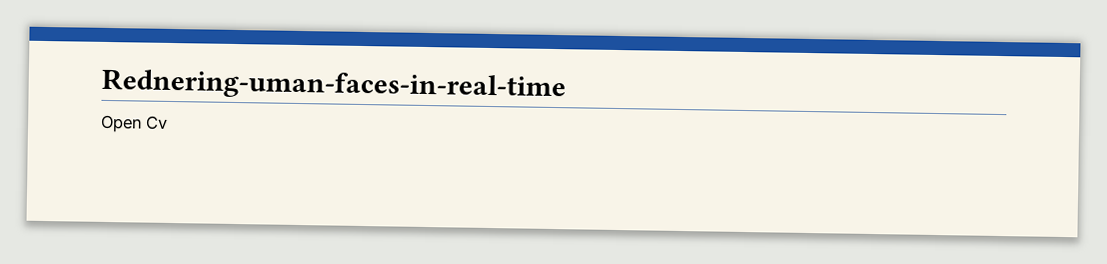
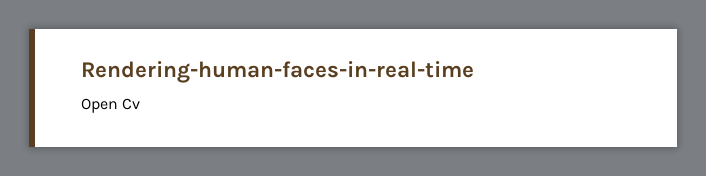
- Rednering-uman-faces-in-real-time
+ Rendering-human-faces-in-real-time

